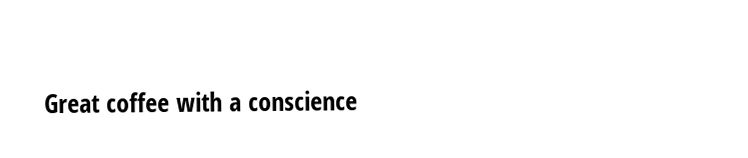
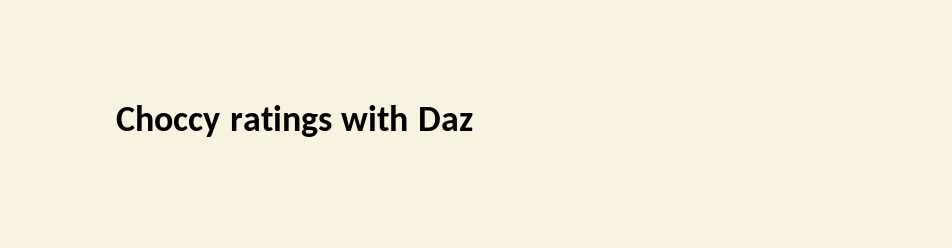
- Great coffee with a conscience
+ Choccy ratings with Daz

